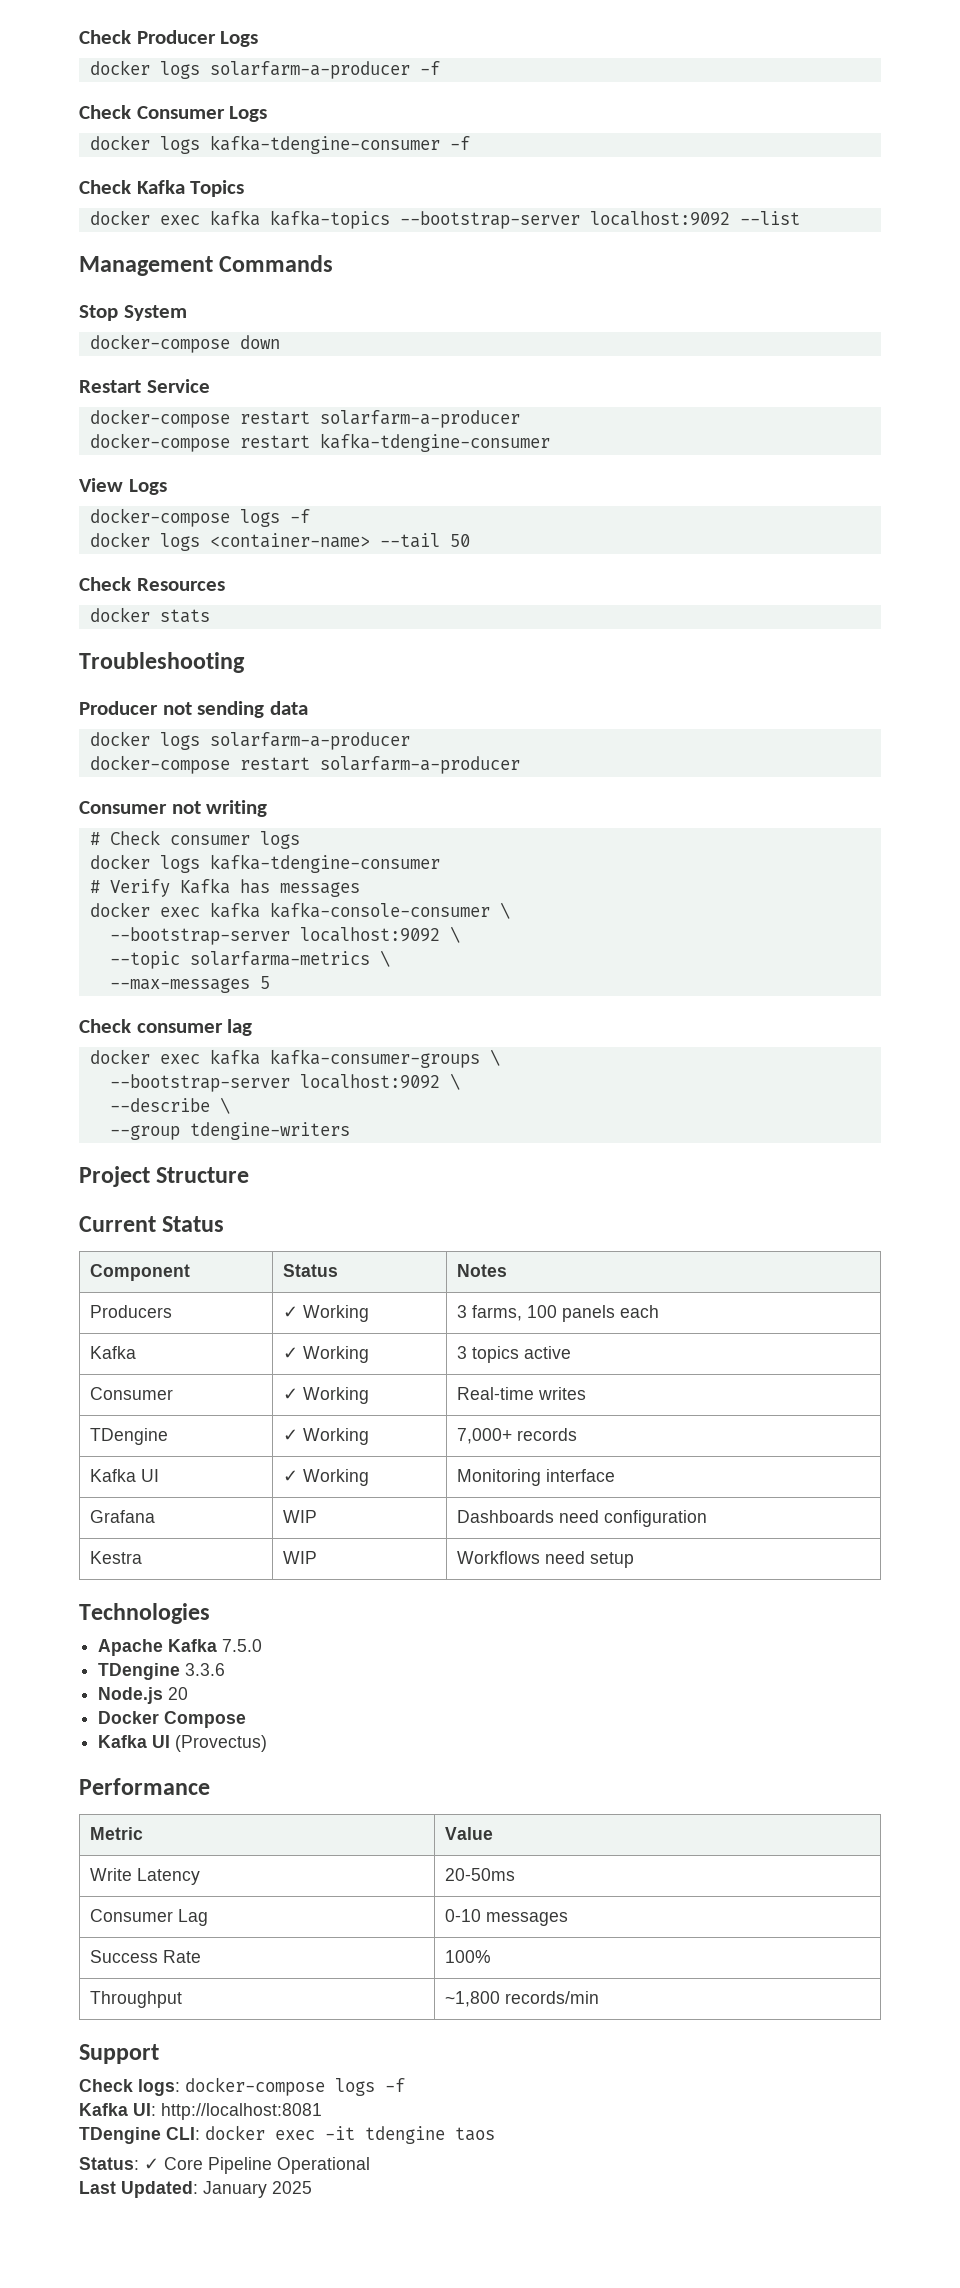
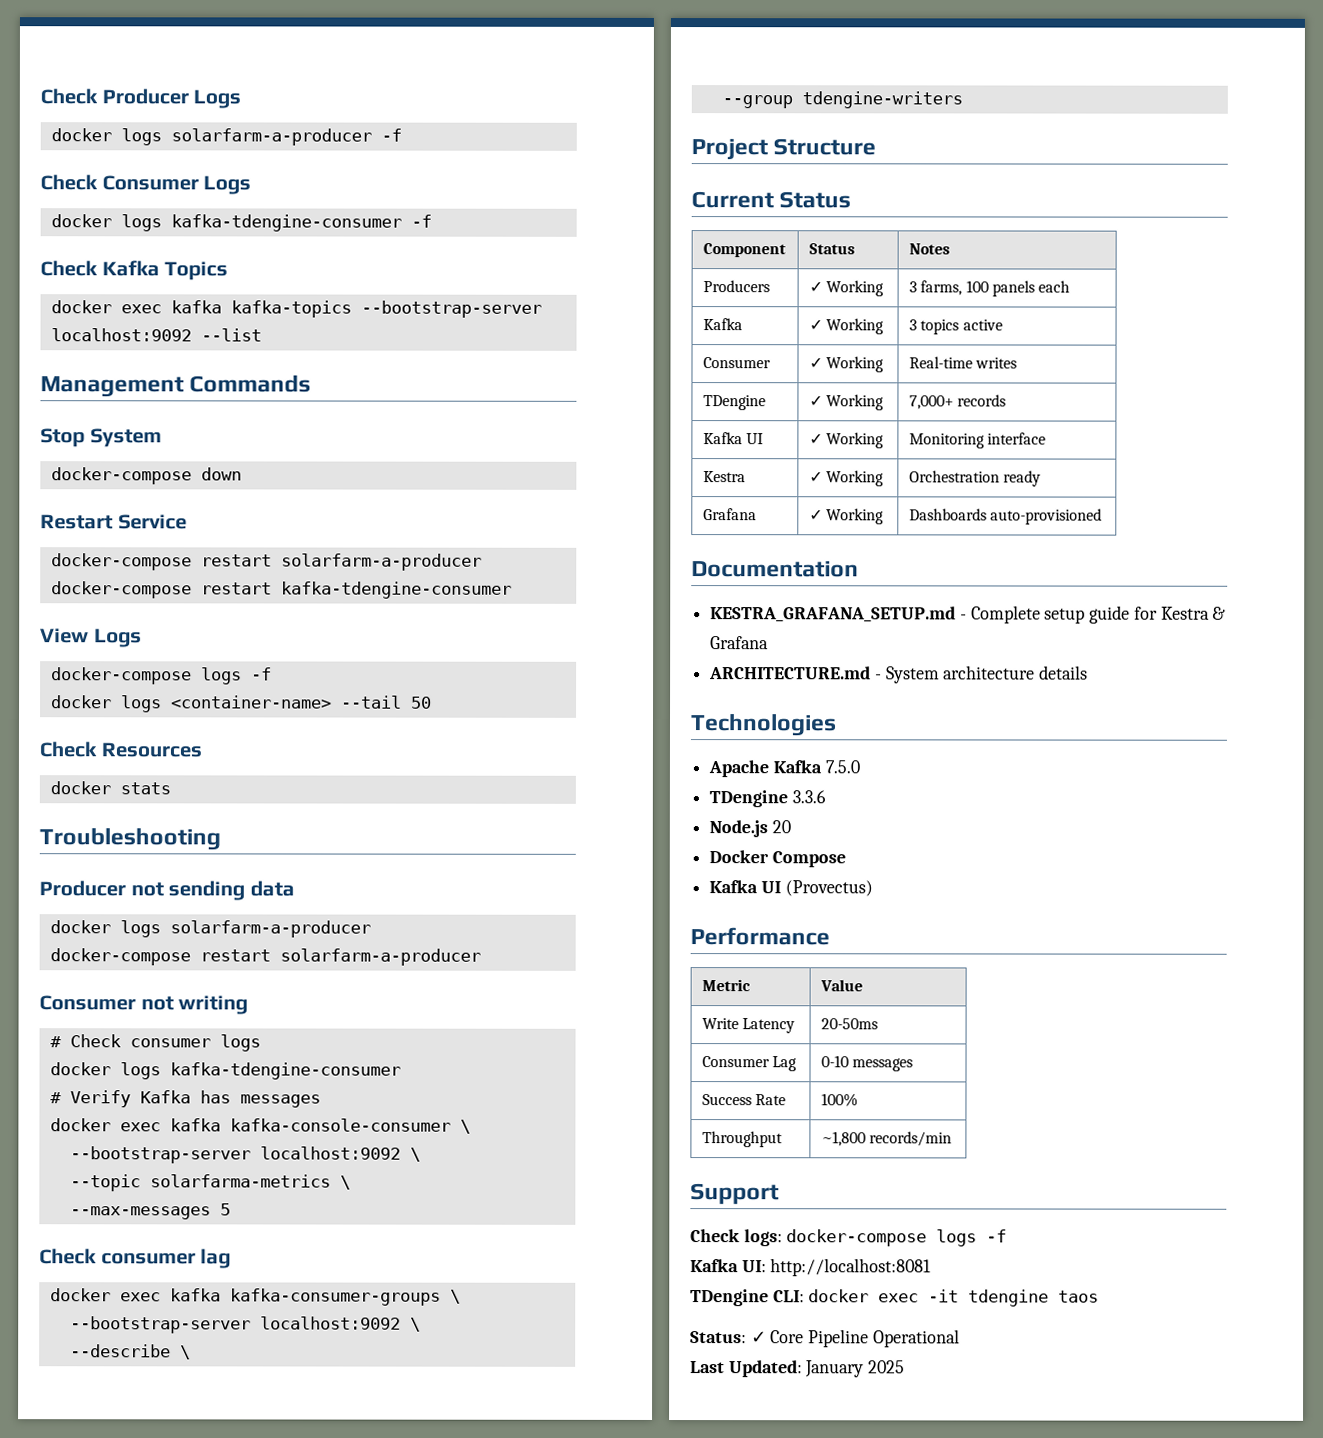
+ Kestra | ✓ Working | Orchestration ready
- Grafana | WIP | Dashboards need configuration
- Kestra | WIP | Workflows need setup
+ Grafana | ✓ Working | Dashboards auto-provisioned
+ Documentation
+ KESTRA_GRAFANA_SETUP.md - Complete setup guide for Kestra & Grafana
+ ARCHITECTURE.md - System architecture details

